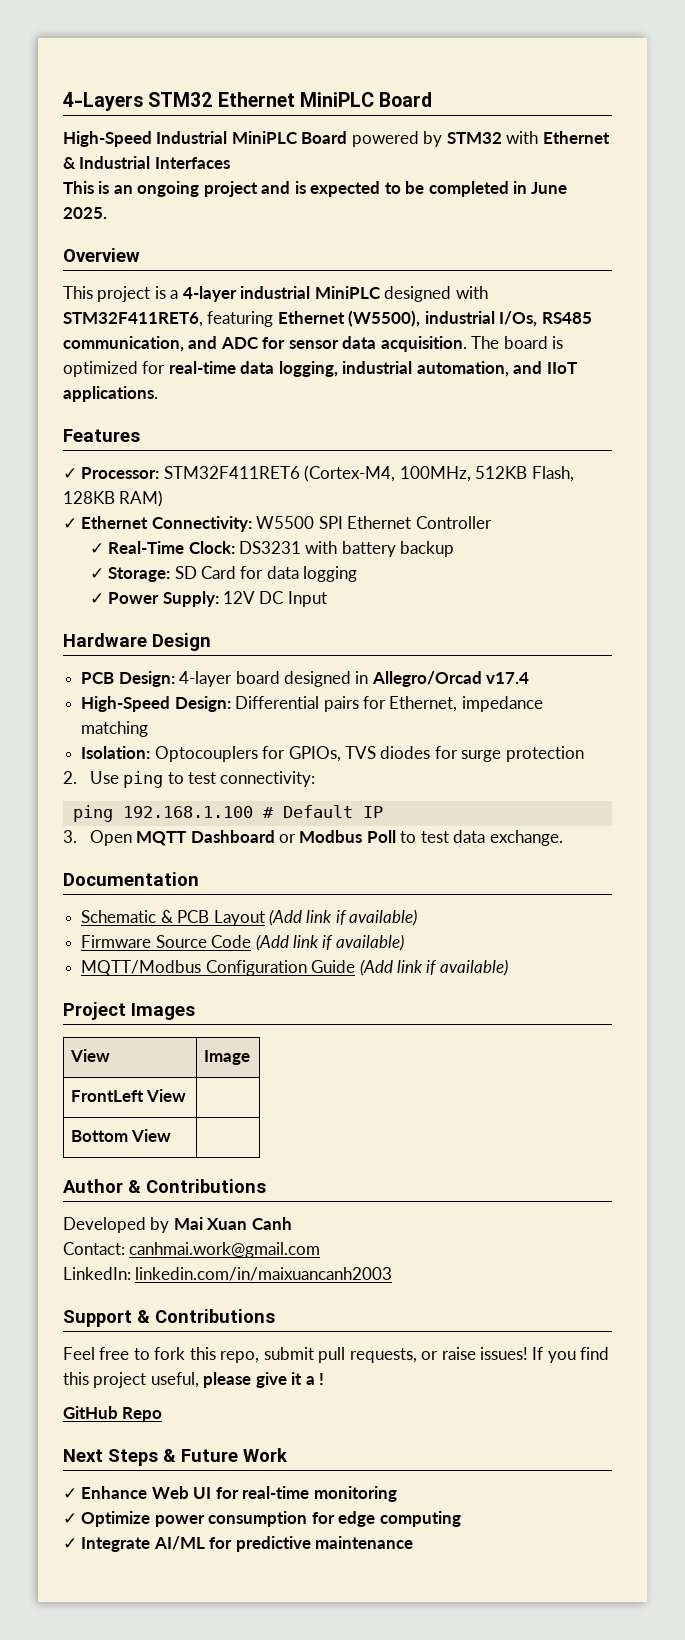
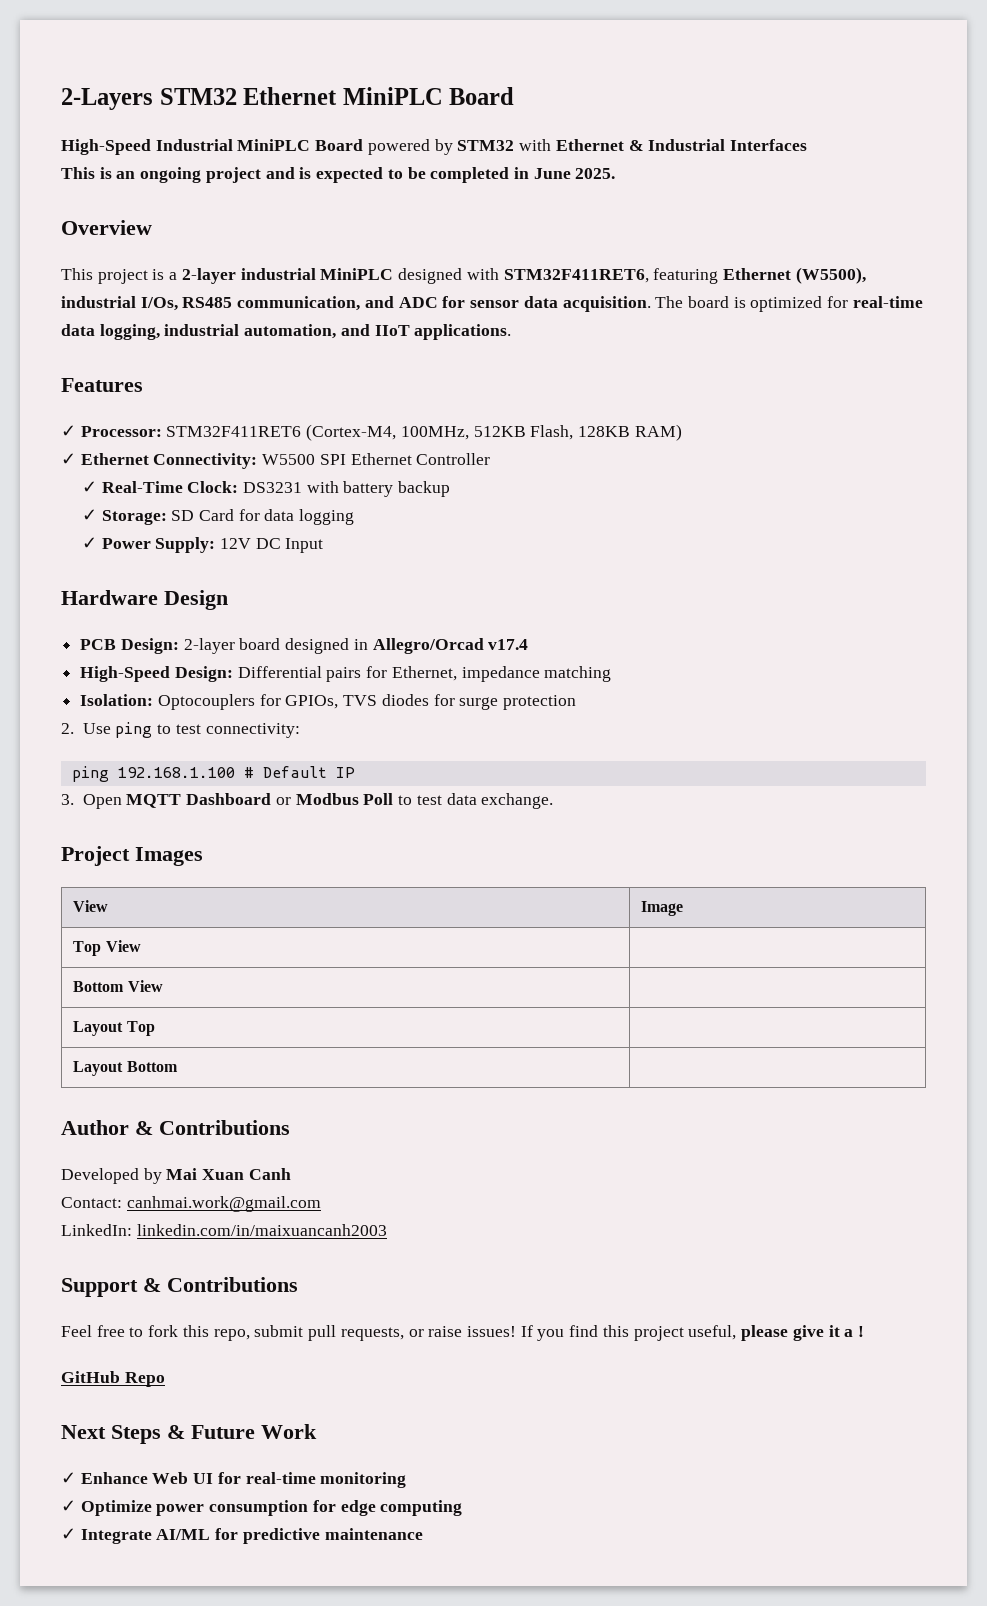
- 4-Layers STM32 Ethernet MiniPLC Board
+ 2-Layers STM32 Ethernet MiniPLC Board
- This project is a 4-layer industrial MiniPLC designed with STM32F411RET6, featuring Ethernet (W5500), industrial I/Os, RS485 communication, and ADC for sensor data acquisition.
+ This project is a 2-layer industrial MiniPLC designed with STM32F411RET6, featuring Ethernet (W5500), industrial I/Os, RS485 communication, and ADC for sensor data acquisition.
- PCB Design: 4-layer board designed in Allegro/Orcad v17.4
+ PCB Design: 2-layer board designed in Allegro/Orcad v17.4
- Documentation
- Schematic & PCB Layout (Add link if available)
- Firmware Source Code (Add link if available)
- MQTT/Modbus Configuration Guide (Add link if available)
- FrontLeft View |
+ Top View |
+ Layout Top |
+ Layout Bottom |

